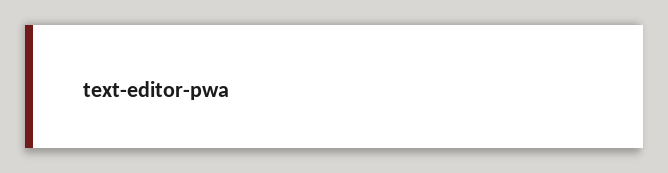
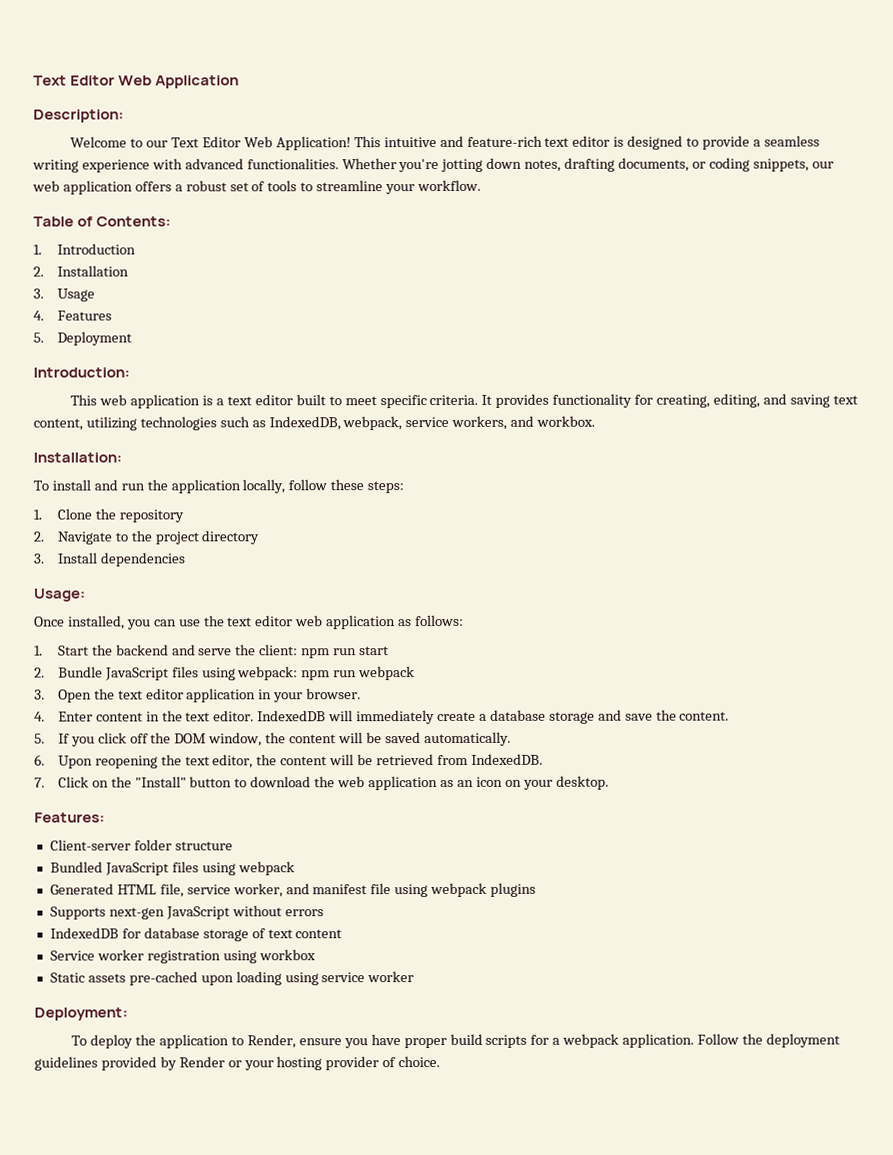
- text-editor-pwa
+ Text Editor Web Application
+ Description:
+ Welcome to our Text Editor Web Application! This intuitive and feature-rich text editor is designed to provide a seamless writing experience with advanced functionalities. Whether you're jotting down notes, drafting documents, or coding snippets, our web application offers a robust set of tools to streamline your workflow.
+ Table of Contents:
+ 1. Introduction
+ 2. Installation
+ 3. Usage
+ 4. Features
+ 5. Deployment
+ Introduction:
+ This web application is a text editor built to meet specific criteria. It provides functionality for creating, editing, and saving text content, utilizing technologies such as IndexedDB, webpack, service workers, and workbox.
+ Installation:
+ To install and run the application locally, follow these steps:
+ 1. Clone the repository
+ 2. Navigate to the project directory
+ 3. Install dependencies
+ Usage:
+ Once installed, you can use the text editor web application as follows:
+ 1. Start the backend and serve the client: npm run start
+ 2. Bundle JavaScript files using webpack: npm run webpack
+ 3. Open the text editor application in your browser.
+ 4. Enter content in the text editor. IndexedDB will immediately create a database storage and save the content.
+ 5. If you click off the DOM window, the content will be saved automatically.
+ 6. Upon reopening the text editor, the content will be retrieved from IndexedDB.
+ 7. Click on the "Install" button to download the web application as an icon on your desktop.
+ Features:
+ Client-server folder structure
+ Bundled JavaScript files using webpack
+ Generated HTML file, service worker, and manifest file using webpack plugins
+ Supports next-gen JavaScript without errors
+ IndexedDB for database storage of text content
+ Service worker registration using workbox
+ Static assets pre-cached upon loading using service worker
+ Deployment:
+ To deploy the application to Render, ensure you have proper build scripts for a webpack application. Follow the deployment guidelines provided by Render or your hosting provider of choice.

